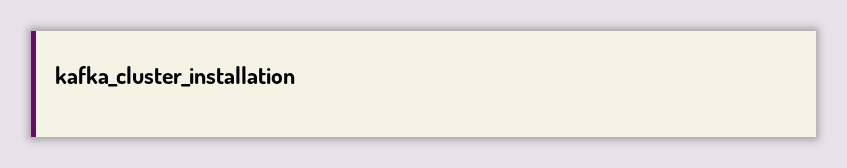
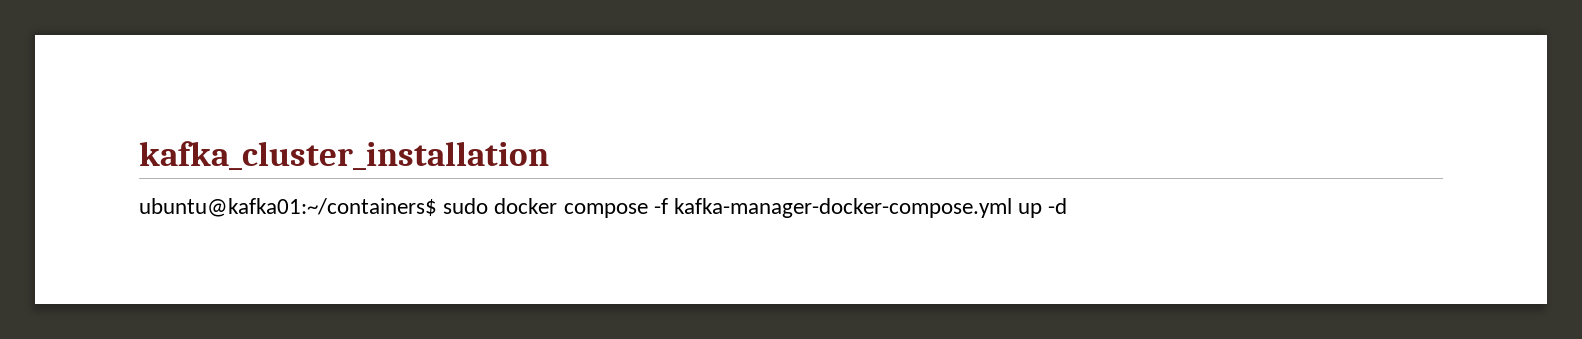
+ ubuntu@kafka01:~/containers$ sudo docker compose -f kafka-manager-docker-compose.yml up -d

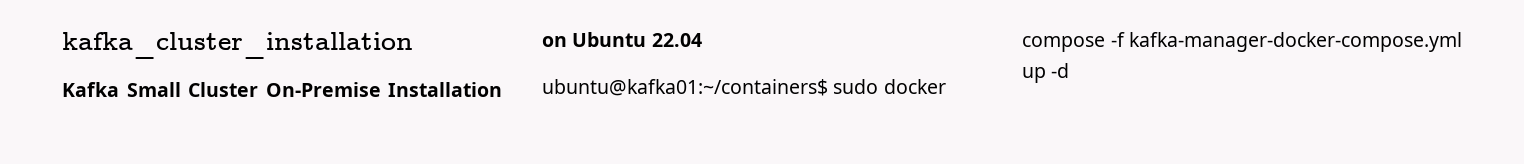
+ Kafka Small Cluster On-Premise Installation on Ubuntu 22.04

